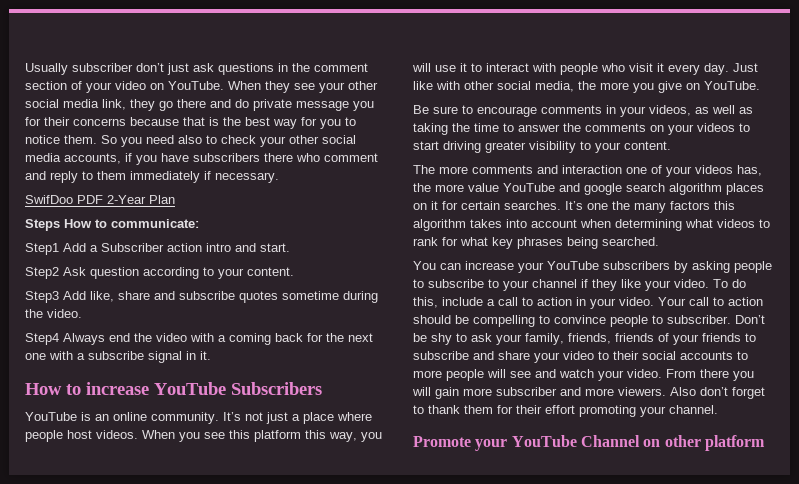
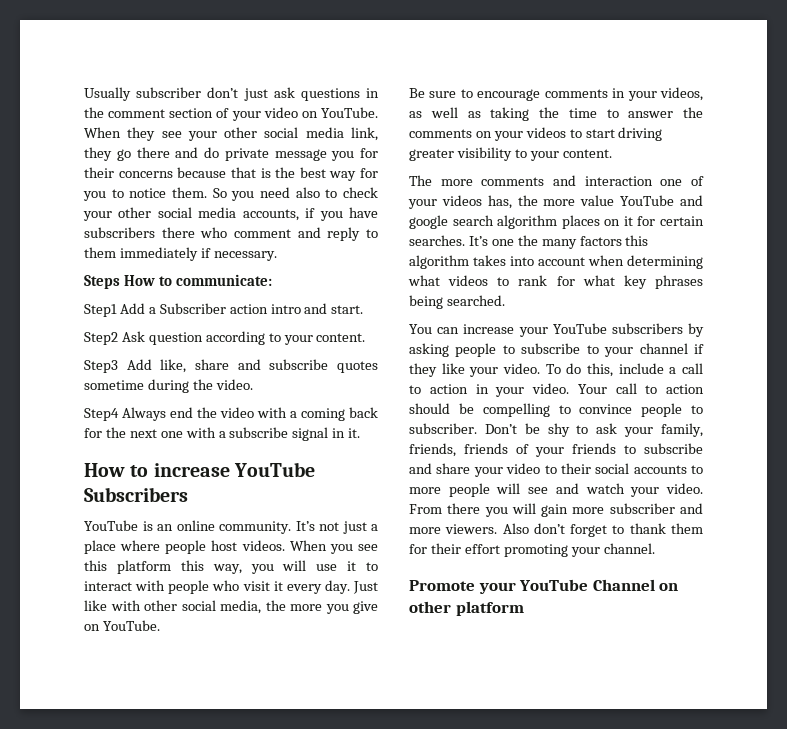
- SwifDoo PDF 2-Year Plan

